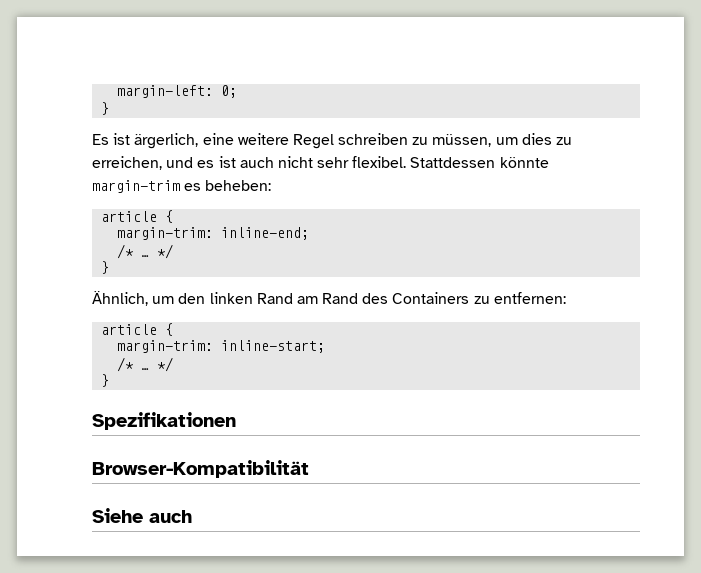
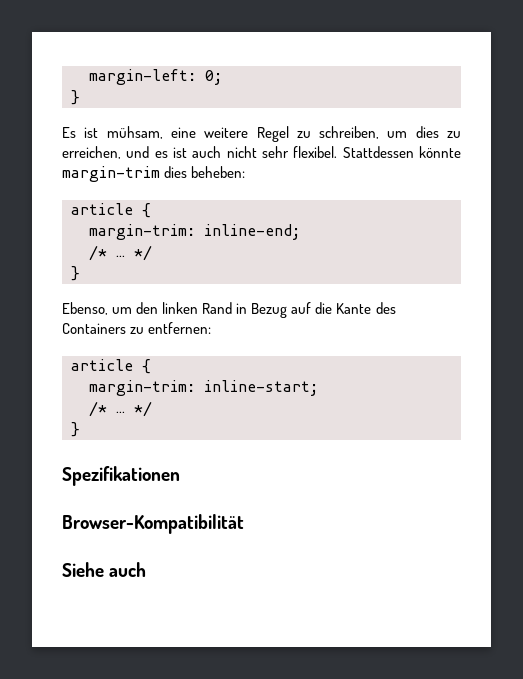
- Es ist ärgerlich, eine weitere Regel schreiben zu müssen, um dies zu erreichen, und es ist auch nicht sehr flexibel.
+ Es ist mühsam, eine weitere Regel zu schreiben, um dies zu erreichen, und es ist auch nicht sehr flexibel.
- Stattdessen könnte margin-trim es beheben:
+ Stattdessen könnte margin-trim dies beheben:
- Ähnlich, um den linken Rand am Rand des Containers zu entfernen:
+ Ebenso, um den linken Rand in Bezug auf die Kante des Containers zu entfernen:

